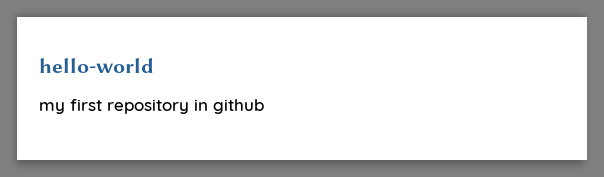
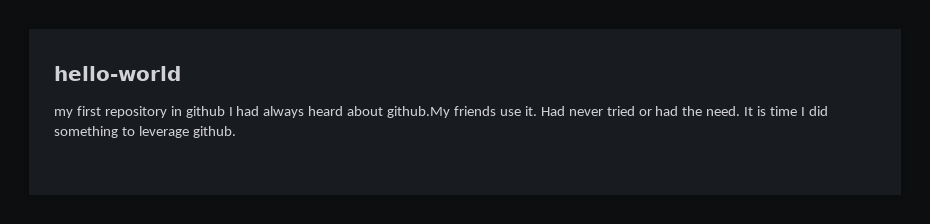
- my first repository in github
+ my first repository in github I had always heard about github.My friends use it. Had never tried or had the need. It is time I did something to leverage github.

